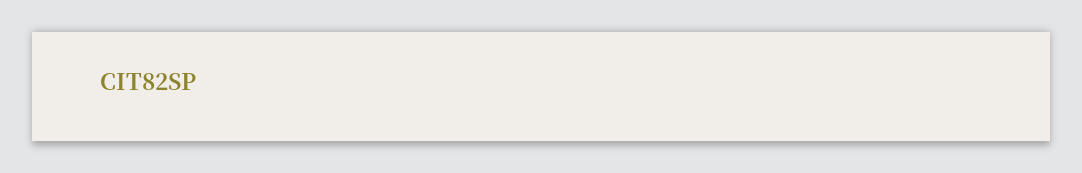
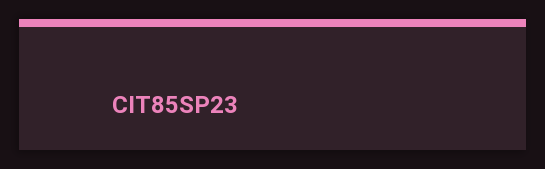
- CIT82SP
+ CIT85SP23

